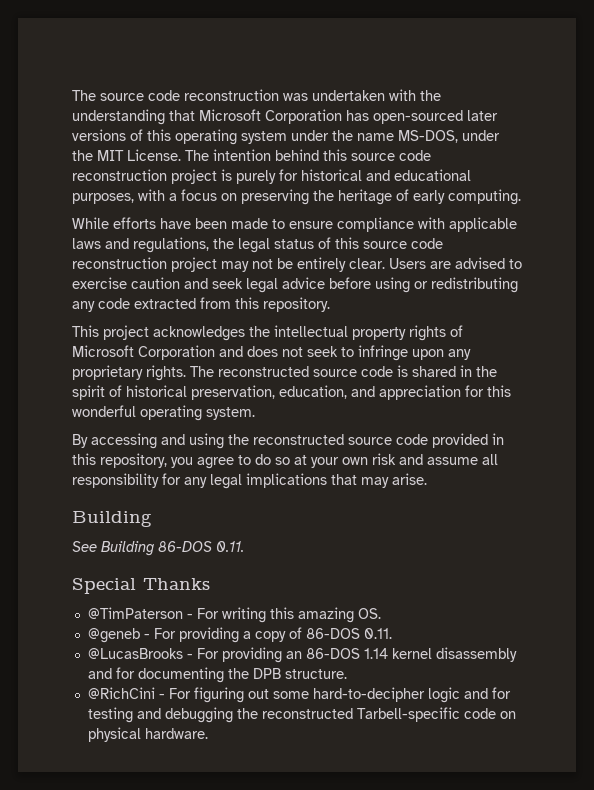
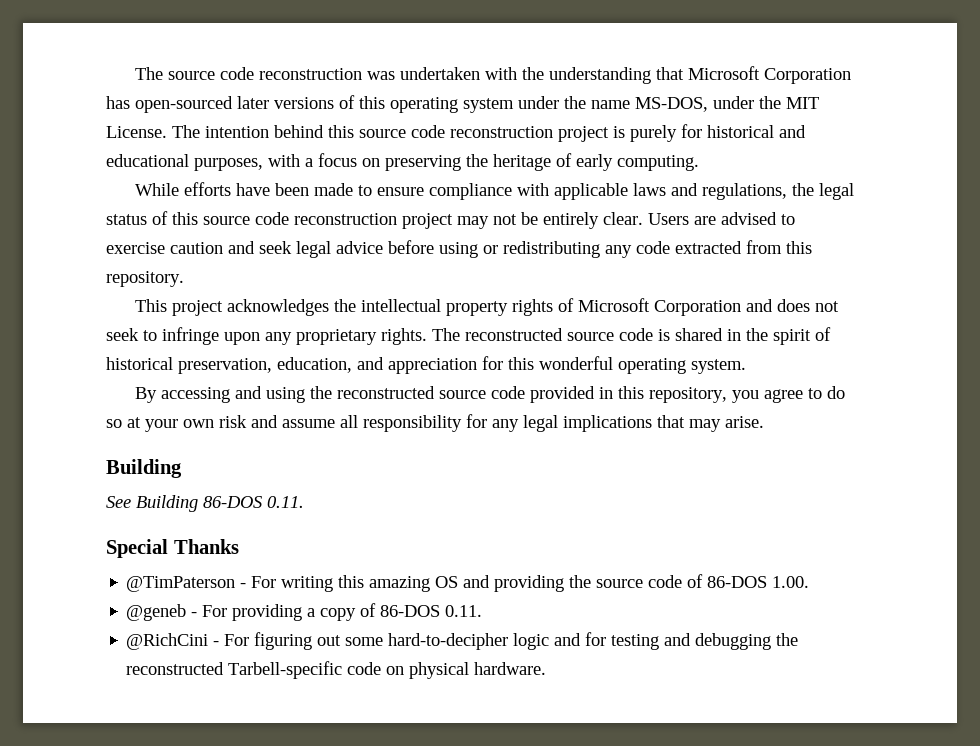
- @TimPaterson - For writing this amazing OS.
+ @TimPaterson - For writing this amazing OS and providing the source code of 86-DOS 1.00.
- @LucasBrooks - For providing an 86-DOS 1.14 kernel disassembly and for documenting the DPB structure.

